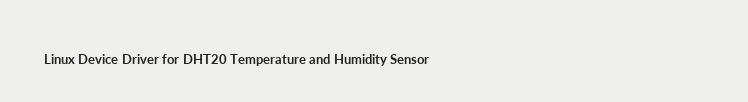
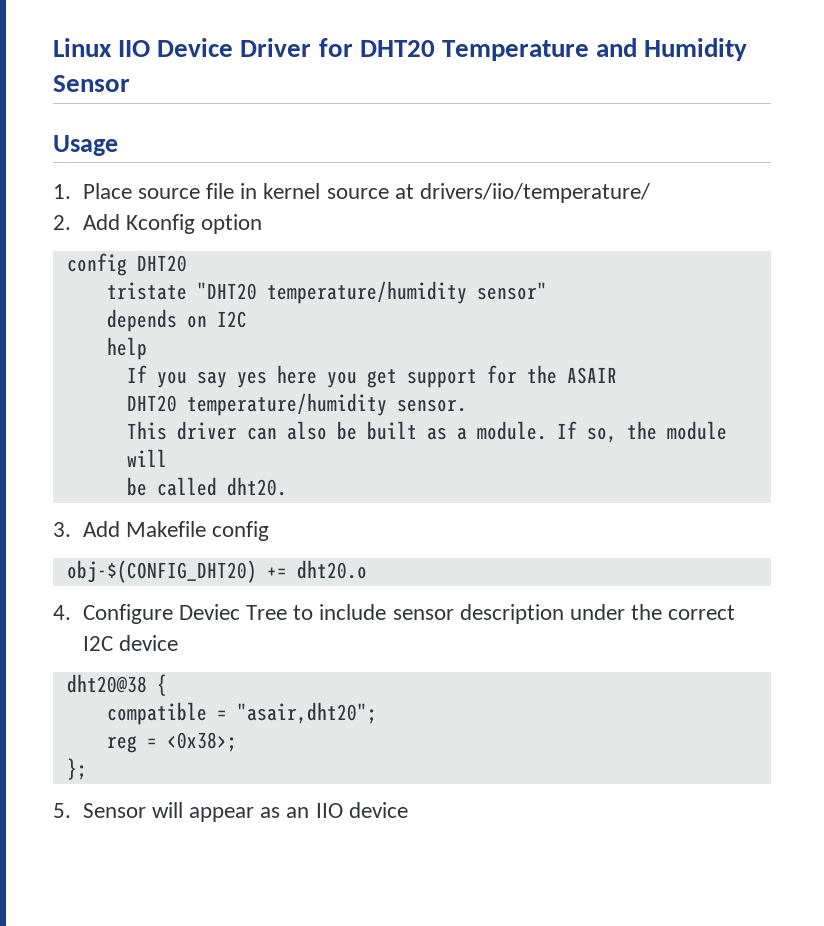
- Linux Device Driver for DHT20 Temperature and Humidity Sensor
+ Linux IIO Device Driver for DHT20 Temperature and Humidity Sensor
+ Usage
+ 1. Place source file in kernel source at drivers/iio/temperature/
+ 2. Add Kconfig option
+ config DHT20
+ tristate "DHT20 temperature/humidity sensor"
+ depends on I2C
+ help
+ If you say yes here you get support for the ASAIR
+ DHT20 temperature/humidity sensor.
+ This driver can also be built as a module. If so, the module will
+ be called dht20.
+ 3. Add Makefile config
+ obj-$(CONFIG_DHT20) += dht20.o
+ 4. Configure Deviec Tree to include sensor description under the correct I2C device
+ dht20@38 {
+ compatible = "asair,dht20";
+ reg = <0x38>;
+ };
+ 5. Sensor will appear as an IIO device

